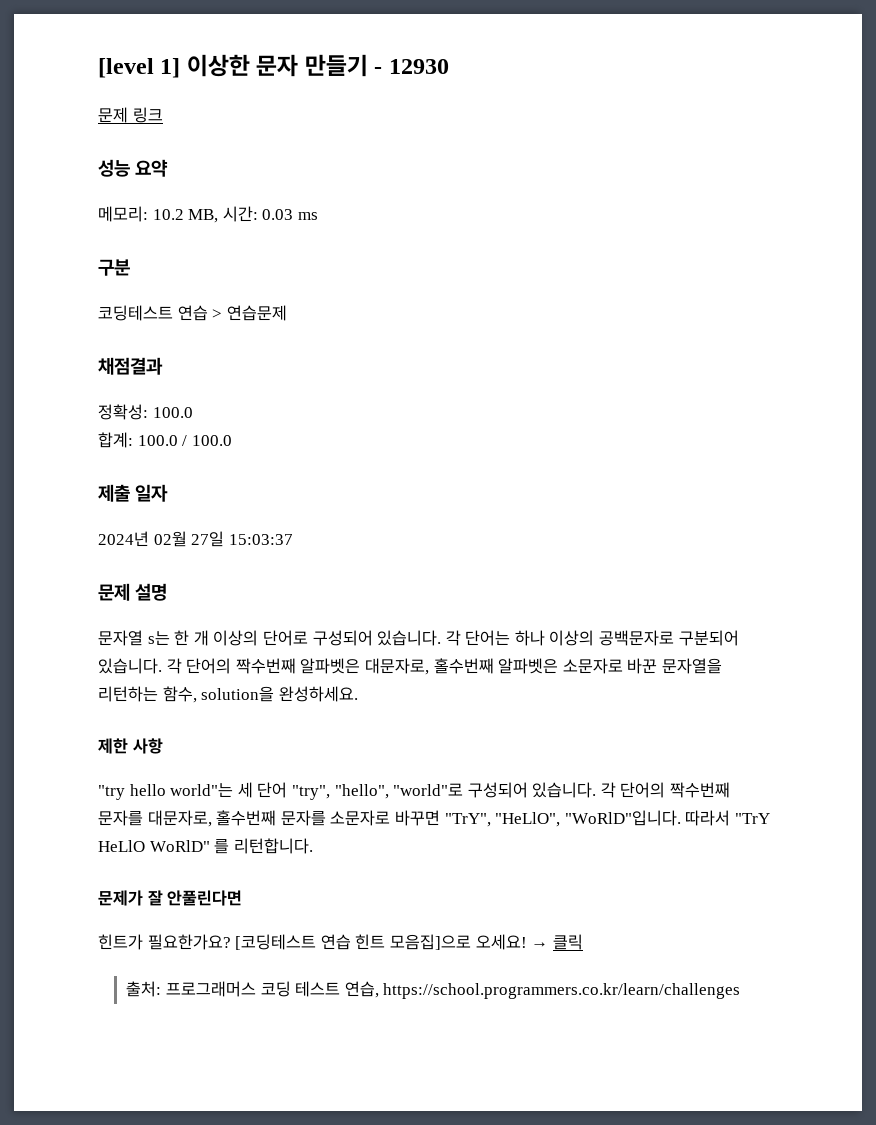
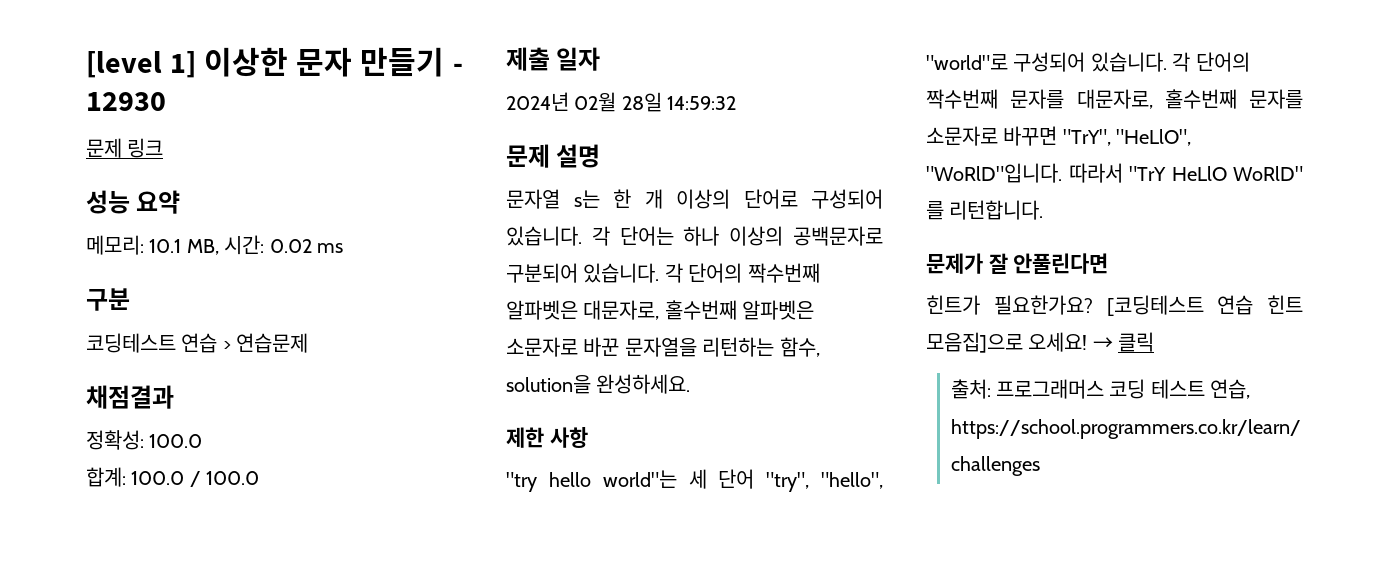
- 메모리: 10.2 MB, 시간: 0.03 ms
+ 메모리: 10.1 MB, 시간: 0.02 ms
- 2024년 02월 27일 15:03:37
+ 2024년 02월 28일 14:59:32

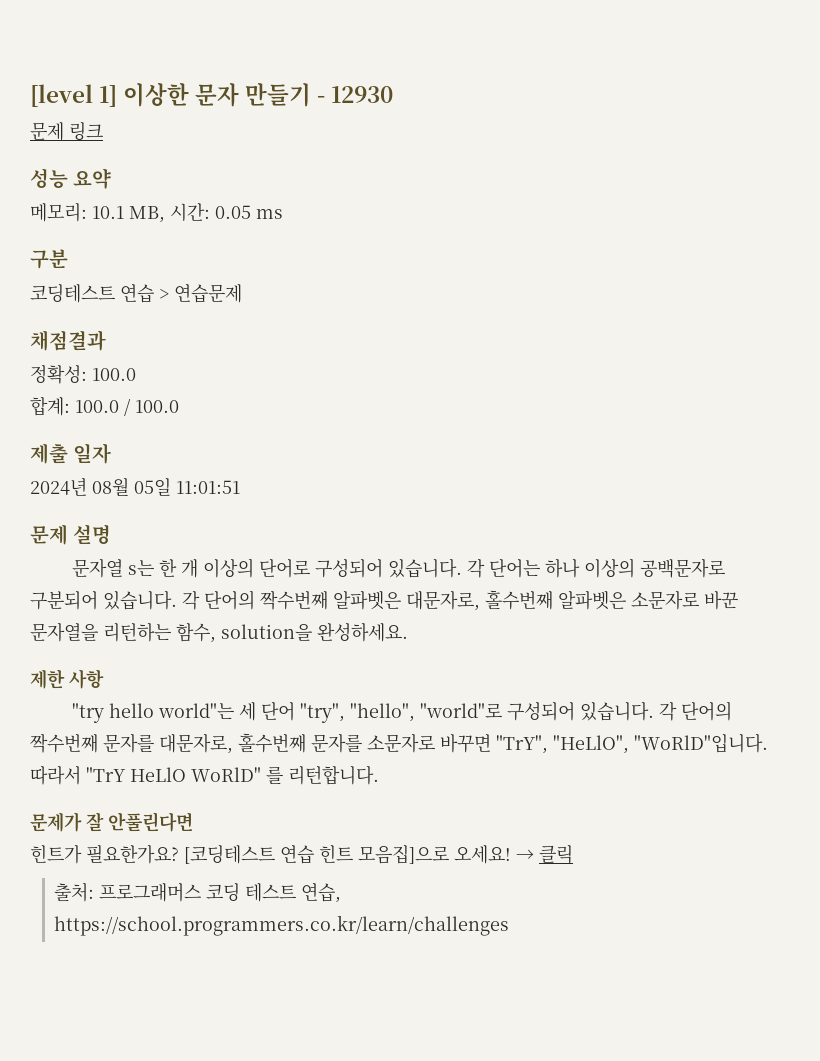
- 메모리: 10.1 MB, 시간: 0.02 ms
+ 메모리: 10.1 MB, 시간: 0.05 ms
- 2024년 02월 28일 14:59:32
+ 2024년 08월 05일 11:01:51

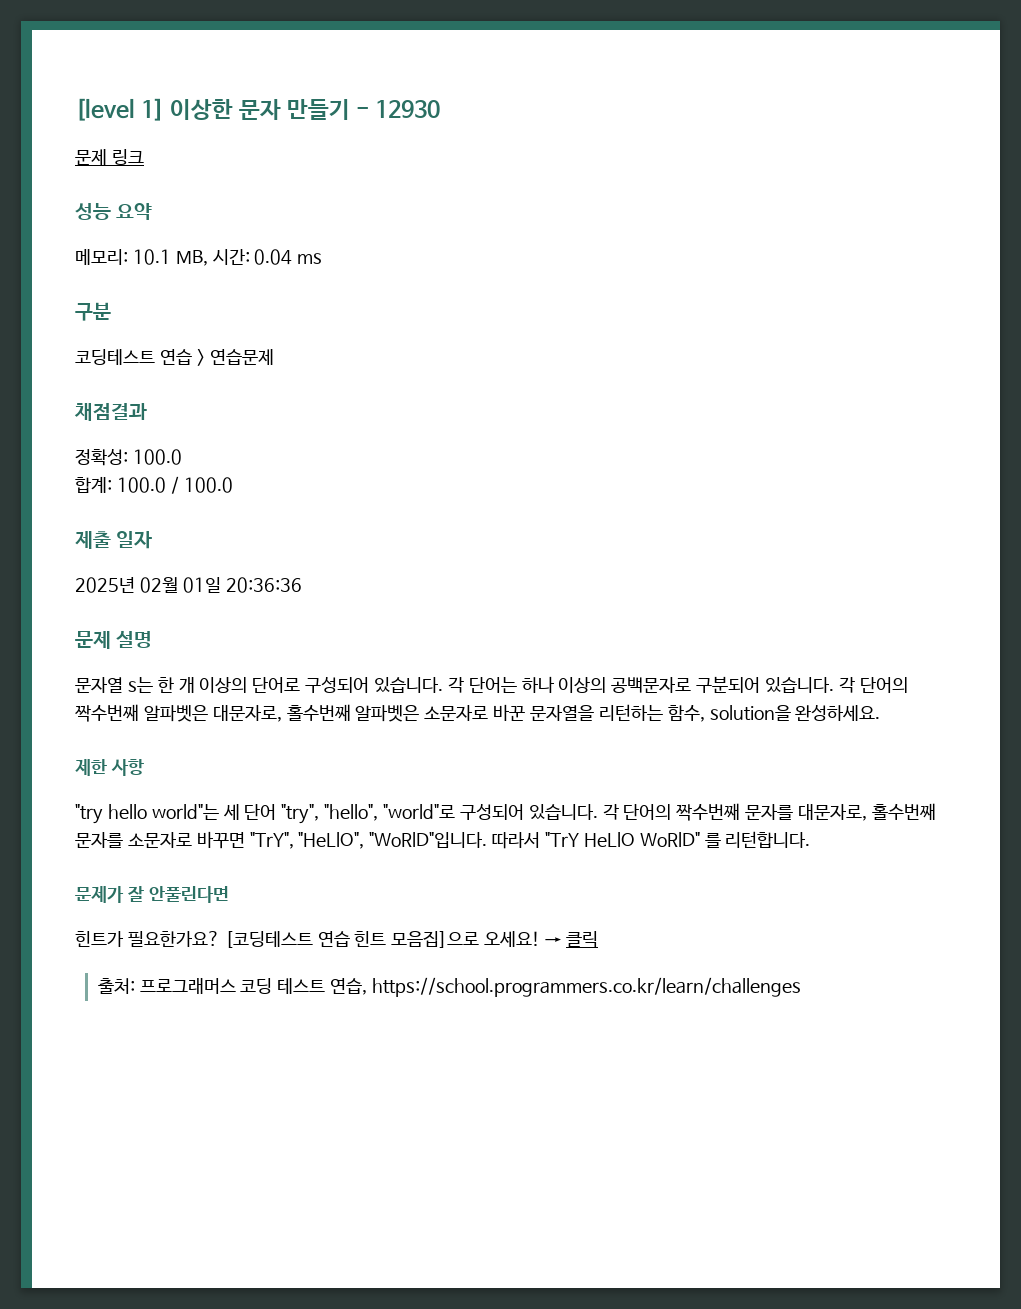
- 메모리: 10.1 MB, 시간: 0.05 ms
+ 메모리: 10.1 MB, 시간: 0.04 ms
- 2024년 08월 05일 11:01:51
+ 2025년 02월 01일 20:36:36

